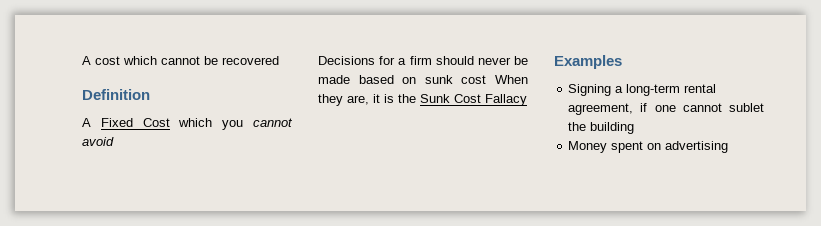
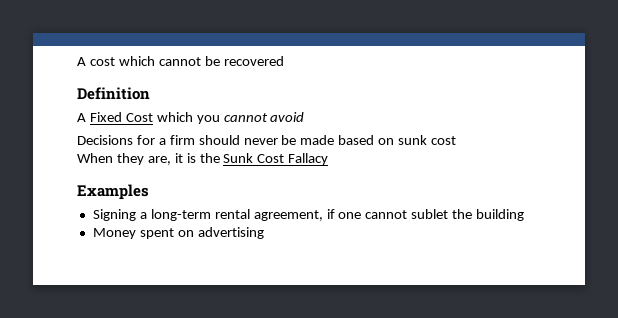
- Decisions for a firm should never be made based on sunk cost When they are, it is the Sunk Cost Fallacy
+ Decisions for a firm should never be made based on sunk cost
+ When they are, it is the Sunk Cost Fallacy

